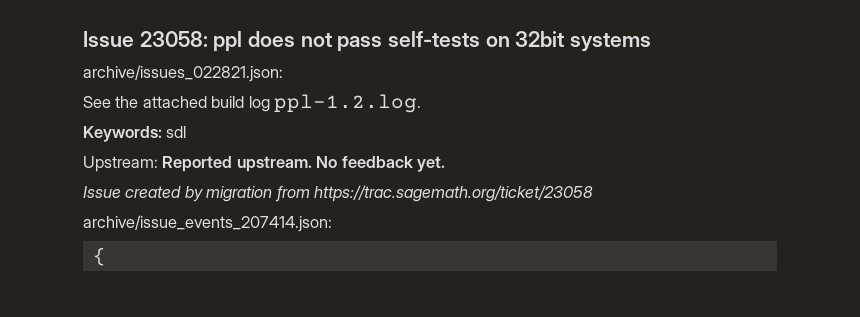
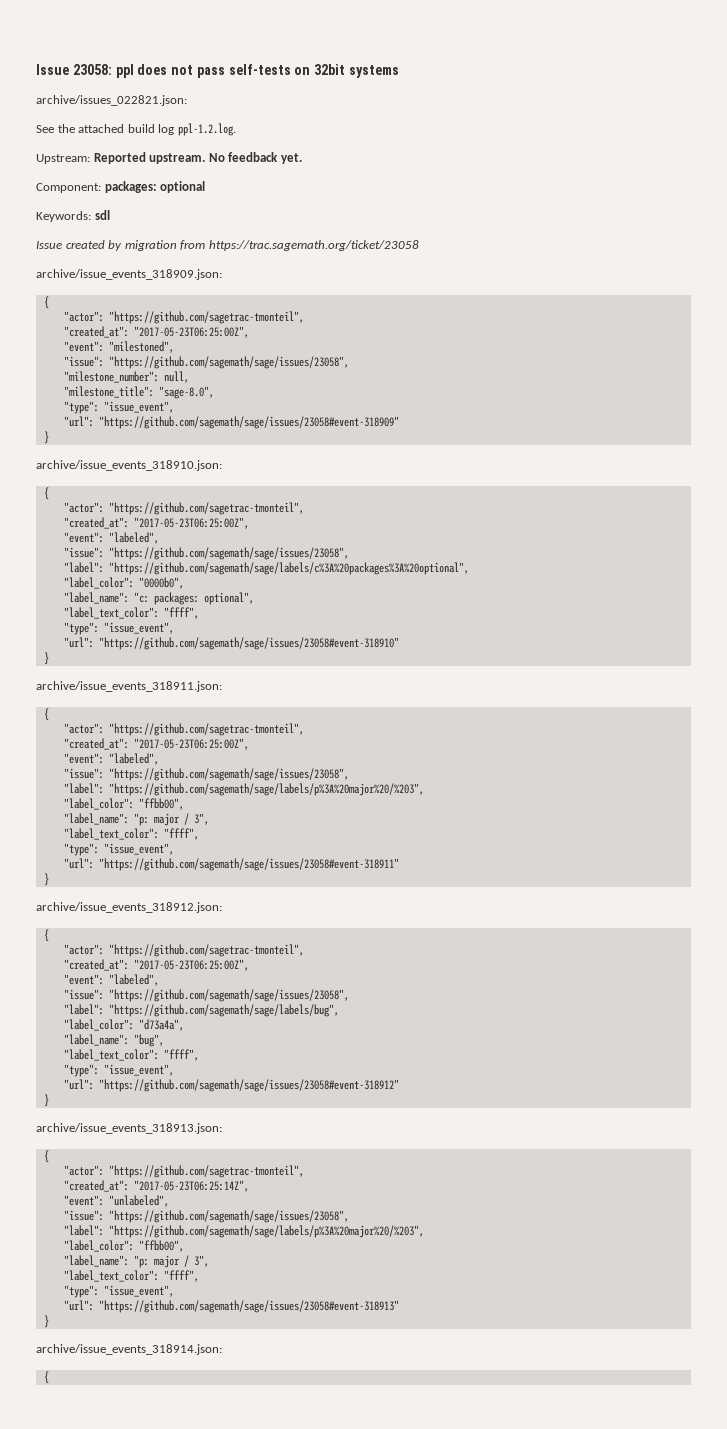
- Keywords: sdl
+ Component: packages: optional
+ Keywords: sdl
- archive/issue_events_207414.json:
+ archive/issue_events_318909.json:
+ {
+ "actor": "https://github.com/sagetrac-tmonteil",
+ "created_at": "2017-05-23T06:25:00Z",
+ "event": "milestoned",
+ "issue": "https://github.com/sagemath/sage/issues/23058",
+ "milestone_number": null,
+ "milestone_title": "sage-8.0",
+ "type": "issue_event",
+ "url": "https://github.com/sagemath/sage/issues/23058#event-318909"
+ }
+ archive/issue_events_318910.json:
+ {
+ "actor": "https://github.com/sagetrac-tmonteil",
+ "created_at": "2017-05-23T06:25:00Z",
+ "event": "labeled",
+ "issue": "https://github.com/sagemath/sage/issues/23058",
+ "label": "https://github.com/sagemath/sage/labels/c%3A%20packages%3A%20optional",
+ "label_color": "0000b0",
+ "label_name": "c: packages: optional",
+ "label_text_color": "ffff",
+ "type": "issue_event",
+ "url": "https://github.com/sagemath/sage/issues/23058#event-318910"
+ }
+ archive/issue_events_318911.json:
+ {
+ "actor": "https://github.com/sagetrac-tmonteil",
+ "created_at": "2017-05-23T06:25:00Z",
+ "event": "labeled",
+ "issue": "https://github.com/sagemath/sage/issues/23058",
+ "label": "https://github.com/sagemath/sage/labels/p%3A%20major%20/%203",
+ "label_color": "ffbb00",
+ "label_name": "p: major / 3",
+ "label_text_color": "ffff",
+ "type": "issue_event",
+ "url": "https://github.com/sagemath/sage/issues/23058#event-318911"
+ }
+ archive/issue_events_318912.json:
+ {
+ "actor": "https://github.com/sagetrac-tmonteil",
+ "created_at": "2017-05-23T06:25:00Z",
+ "event": "labeled",
+ "issue": "https://github.com/sagemath/sage/issues/23058",
+ "label": "https://github.com/sagemath/sage/labels/bug",
+ "label_color": "d73a4a",
+ "label_name": "bug",
+ "label_text_color": "ffff",
+ "type": "issue_event",
+ "url": "https://github.com/sagemath/sage/issues/23058#event-318912"
+ }
+ archive/issue_events_318913.json:
+ {
+ "actor": "https://github.com/sagetrac-tmonteil",
+ "created_at": "2017-05-23T06:25:14Z",
+ "event": "unlabeled",
+ "issue": "https://github.com/sagemath/sage/issues/23058",
+ "label": "https://github.com/sagemath/sage/labels/p%3A%20major%20/%203",
+ "label_color": "ffbb00",
+ "label_name": "p: major / 3",
+ "label_text_color": "ffff",
+ "type": "issue_event",
+ "url": "https://github.com/sagemath/sage/issues/23058#event-318913"
+ }
+ archive/issue_events_318914.json:

